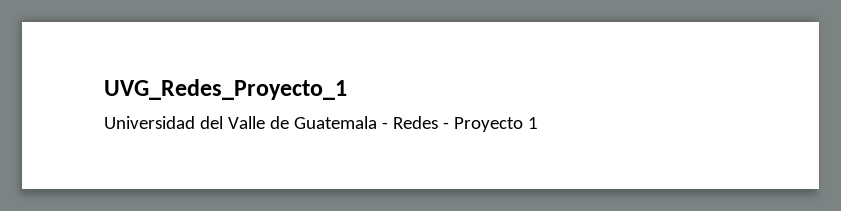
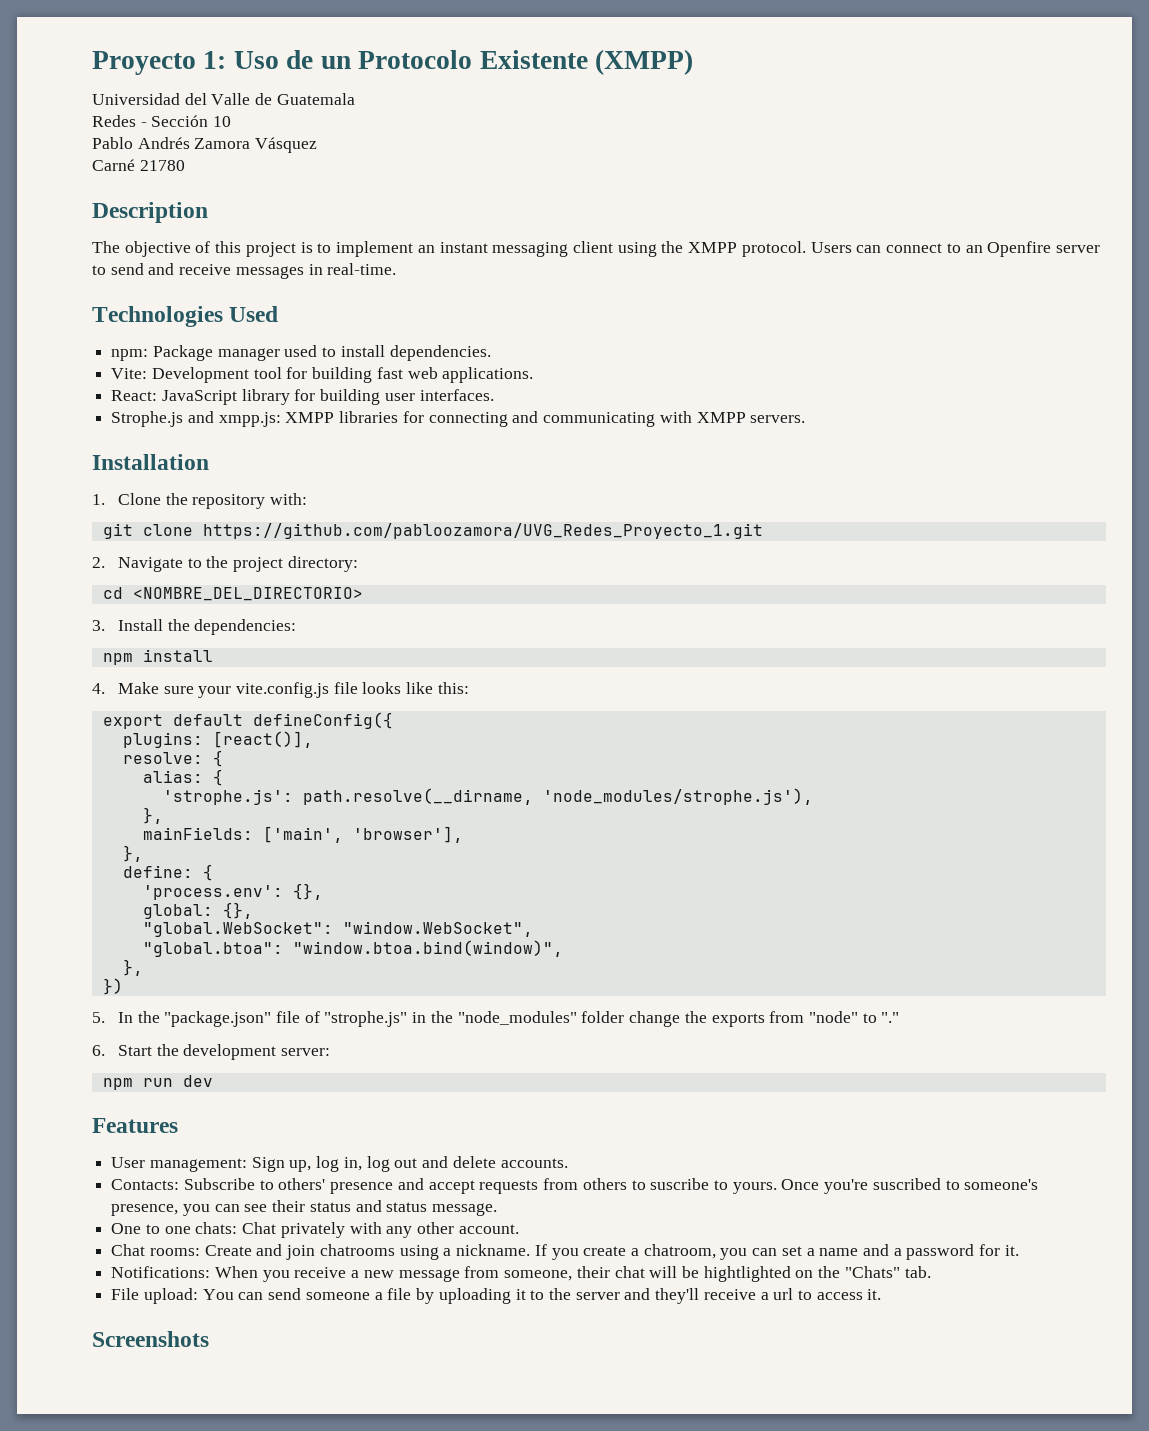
- UVG_Redes_Proyecto_1
+ Proyecto 1: Uso de un Protocolo Existente (XMPP)
- Universidad del Valle de Guatemala - Redes - Proyecto 1
+ Universidad del Valle de Guatemala
+ Redes - Sección 10
+ Pablo Andrés Zamora Vásquez
+ Carné 21780
+ Description
+ The objective of this project is to implement an instant messaging client using the XMPP protocol. Users can connect to an Openfire server to send and receive messages in real-time.
+ Technologies Used
+ npm: Package manager used to install dependencies.
+ Vite: Development tool for building fast web applications.
+ React: JavaScript library for building user interfaces.
+ Strophe.js and xmpp.js: XMPP libraries for connecting and communicating with XMPP servers.
+ Installation
+ 1. Clone the repository with:
+ git clone https://github.com/pabloozamora/UVG_Redes_Proyecto_1.git
+ 2. Navigate to the project directory:
+ cd <NOMBRE_DEL_DIRECTORIO>
+ 3. Install the dependencies:
+ npm install
+ 4. Make sure your vite.config.js file looks like this:
+ export default defineConfig({
+ plugins: [react()],
+ resolve: {
+ alias: {
+ 'strophe.js': path.resolve(__dirname, 'node_modules/strophe.js'),
+ },
+ mainFields: ['main', 'browser'],
+ },
+ define: {
+ 'process.env': {},
+ global: {},
+ "global.WebSocket": "window.WebSocket",
+ "global.btoa": "window.btoa.bind(window)",
+ },
+ })
+ 5. In the "package.json" file of "strophe.js" in the "node_modules" folder change the exports from "node" to "."
+ 6. Start the development server:
+ npm run dev
+ Features
+ User management: Sign up, log in, log out and delete accounts.
+ Contacts: Subscribe to others' presence and accept requests from others to suscribe to yours. Once you're suscribed to someone's presence, you can see their status and status message.
+ One to one chats: Chat privately with any other account.
+ Chat rooms: Create and join chatrooms using a nickname. If you create a chatroom, you can set a name and a password for it.
+ Notifications: When you receive a new message from someone, their chat will be hightlighted on the "Chats" tab.
+ File upload: You can send someone a file by uploading it to the server and they'll receive a url to access it.
+ Screenshots

